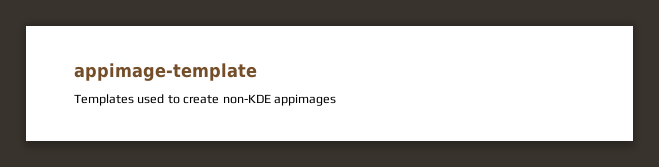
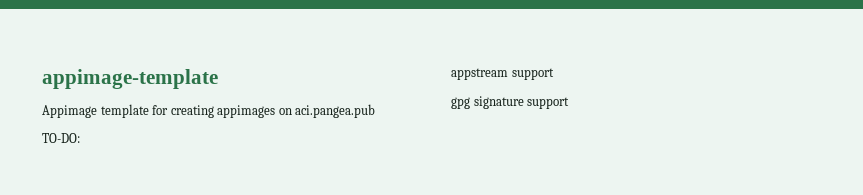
- Templates used to create non-KDE appimages
+ Appimage template for creating appimages on aci.pangea.pub
+ TO-DO:
+ appstream support
+ gpg signature support

